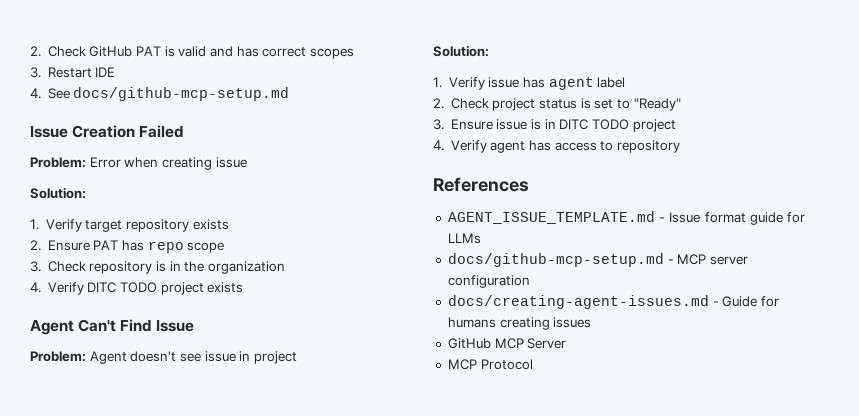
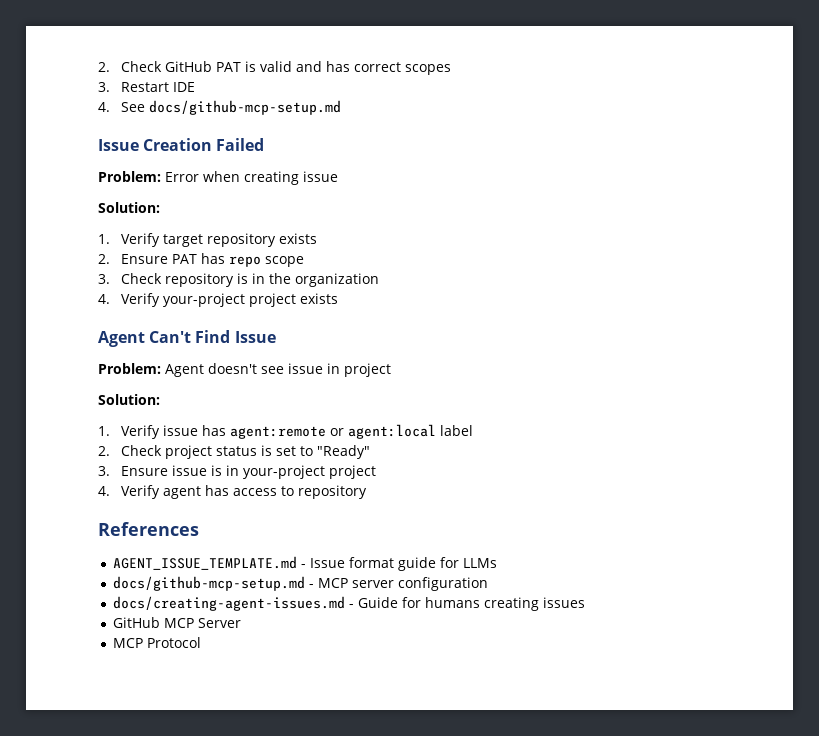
- 4. Verify DITC TODO project exists
+ 4. Verify your-project project exists
- 1. Verify issue has agent label
+ 1. Verify issue has agent:remote or agent:local label
- 3. Ensure issue is in DITC TODO project
+ 3. Ensure issue is in your-project project

